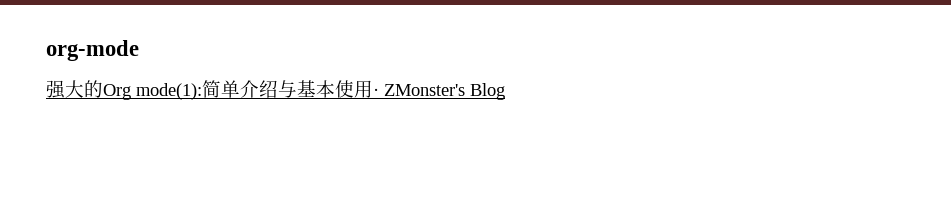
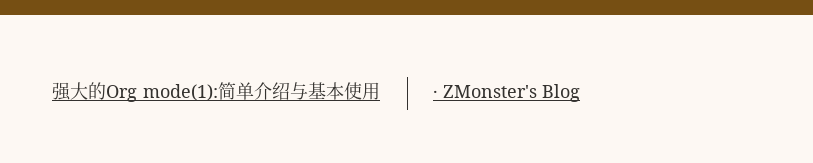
- org-mode

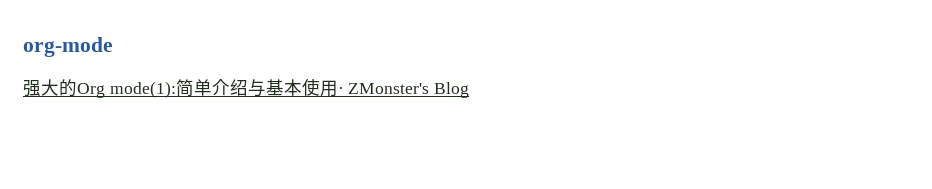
+ org-mode

